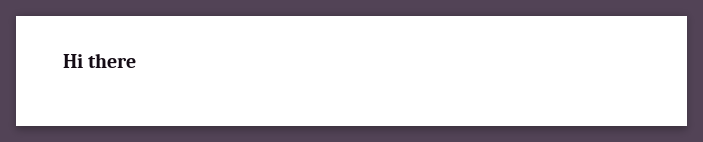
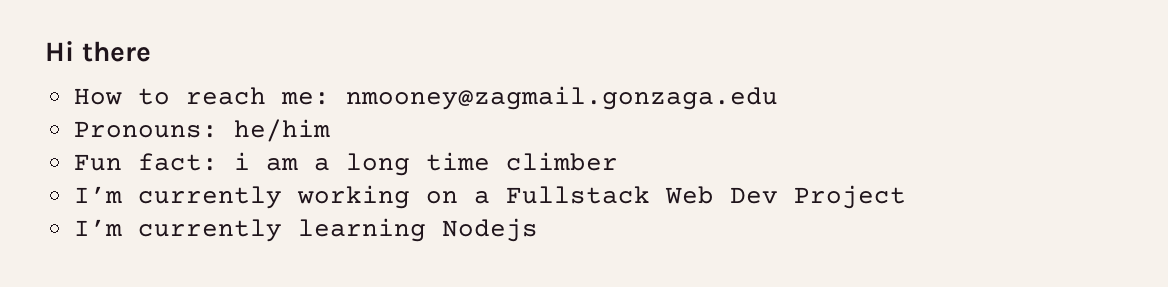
+ How to reach me: nmooney@zagmail.gonzaga.edu
+ Pronouns: he/him
+ Fun fact: i am a long time climber
+ I’m currently working on a Fullstack Web Dev Project
+ I’m currently learning Nodejs

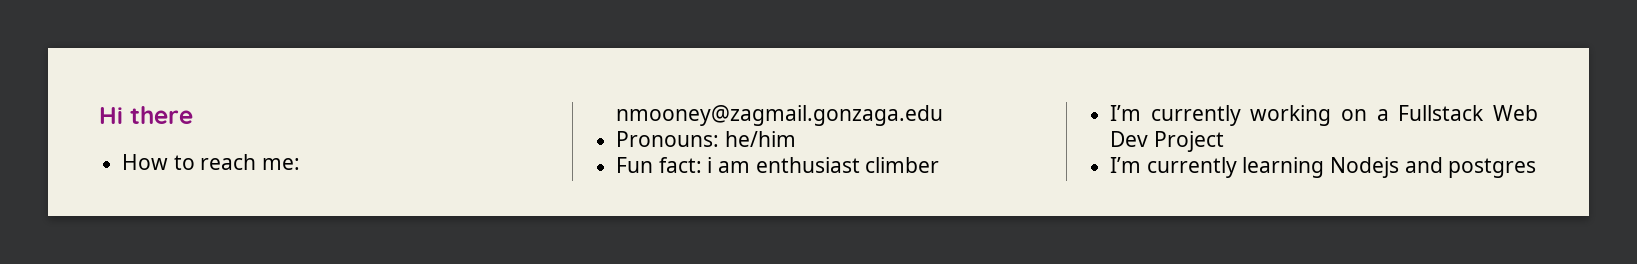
- Fun fact: i am a long time climber
+ Fun fact: i am enthusiast climber
- I’m currently learning Nodejs
+ I’m currently learning Nodejs and postgres

